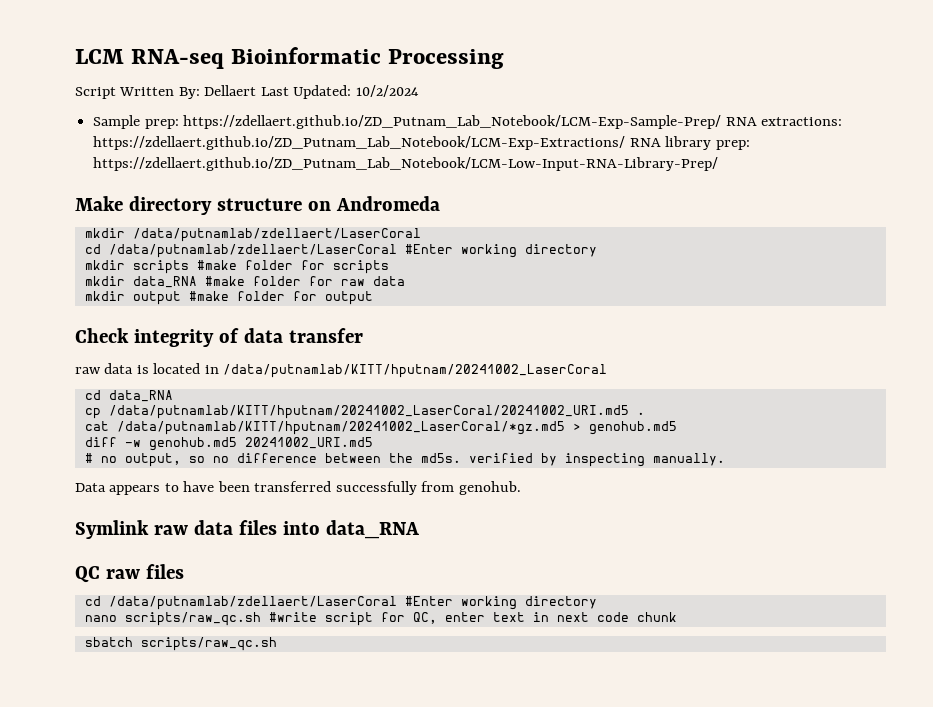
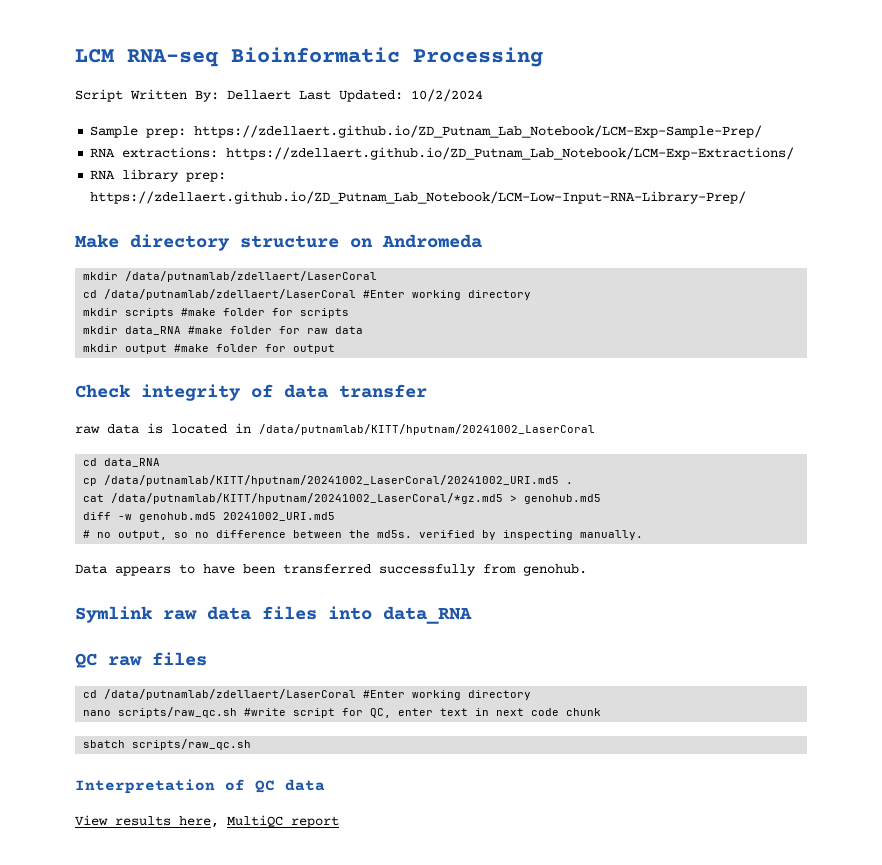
- Sample prep: https://zdellaert.github.io/ZD_Putnam_Lab_Notebook/LCM-Exp-Sample-Prep/ RNA extractions: https://zdellaert.github.io/ZD_Putnam_Lab_Notebook/LCM-Exp-Extractions/ RNA library prep: https://zdellaert.github.io/ZD_Putnam_Lab_Notebook/LCM-Low-Input-RNA-Library-Prep/
+ Sample prep: https://zdellaert.github.io/ZD_Putnam_Lab_Notebook/LCM-Exp-Sample-Prep/
+ RNA extractions: https://zdellaert.github.io/ZD_Putnam_Lab_Notebook/LCM-Exp-Extractions/
+ RNA library prep: https://zdellaert.github.io/ZD_Putnam_Lab_Notebook/LCM-Low-Input-RNA-Library-Prep/
+ Interpretation of QC data
+ View results here, MultiQC report

